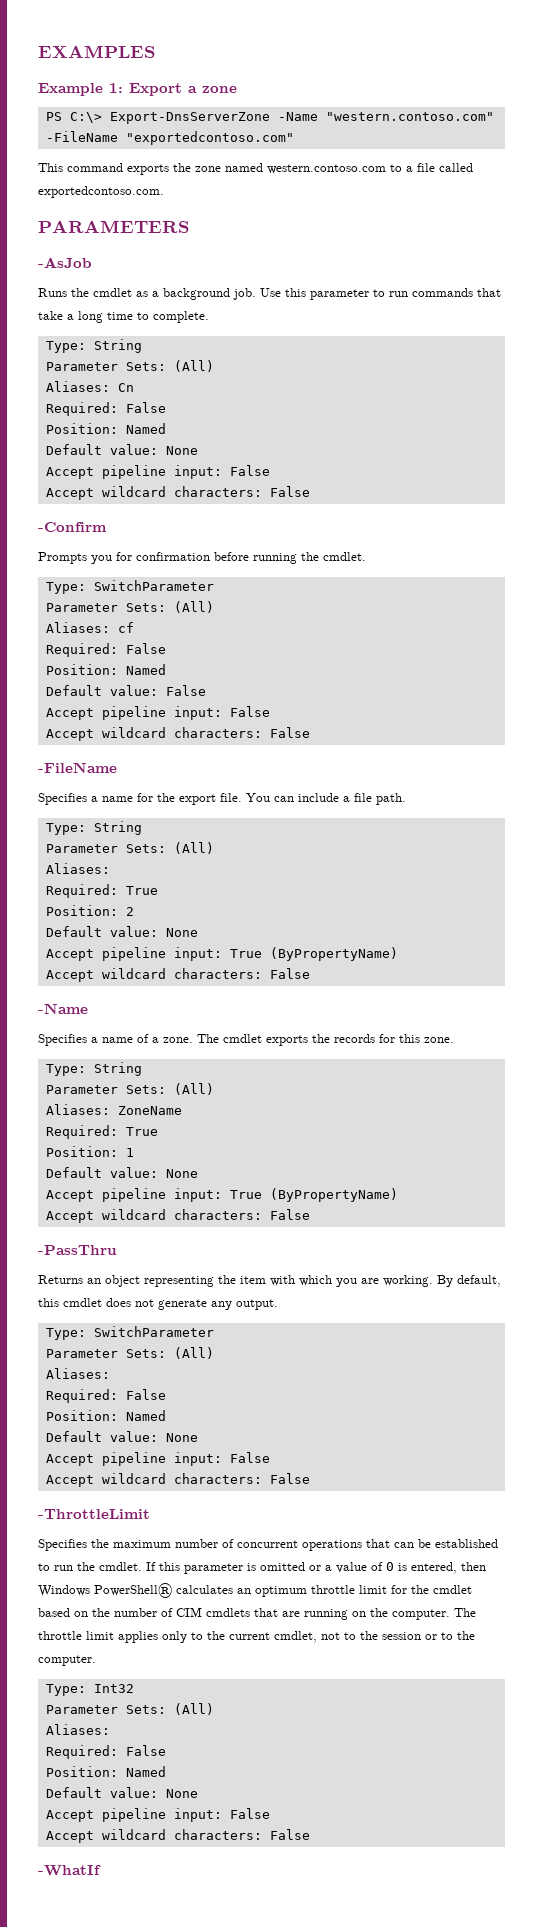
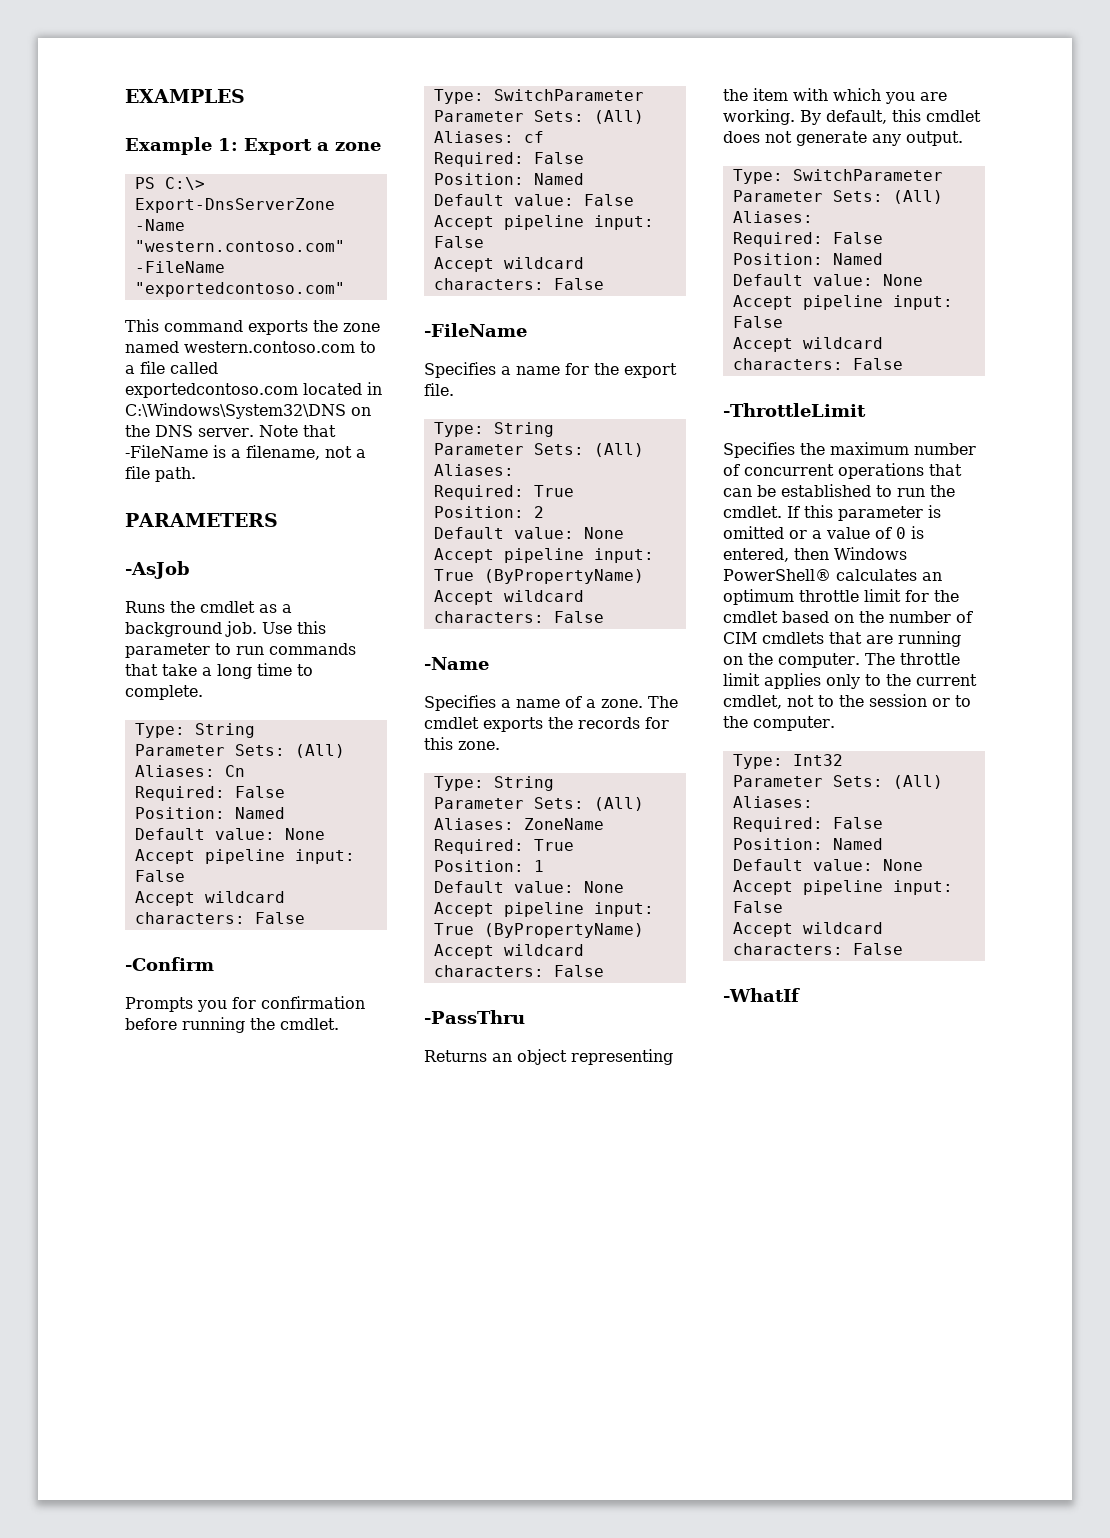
- This command exports the zone named western.contoso.com to a file called exportedcontoso.com.
+ This command exports the zone named western.contoso.com to a file called exportedcontoso.com located in C:\Windows\System32\DNS on the DNS server. Note that -FileName is a filename, not a file path.
- You can include a file path.

